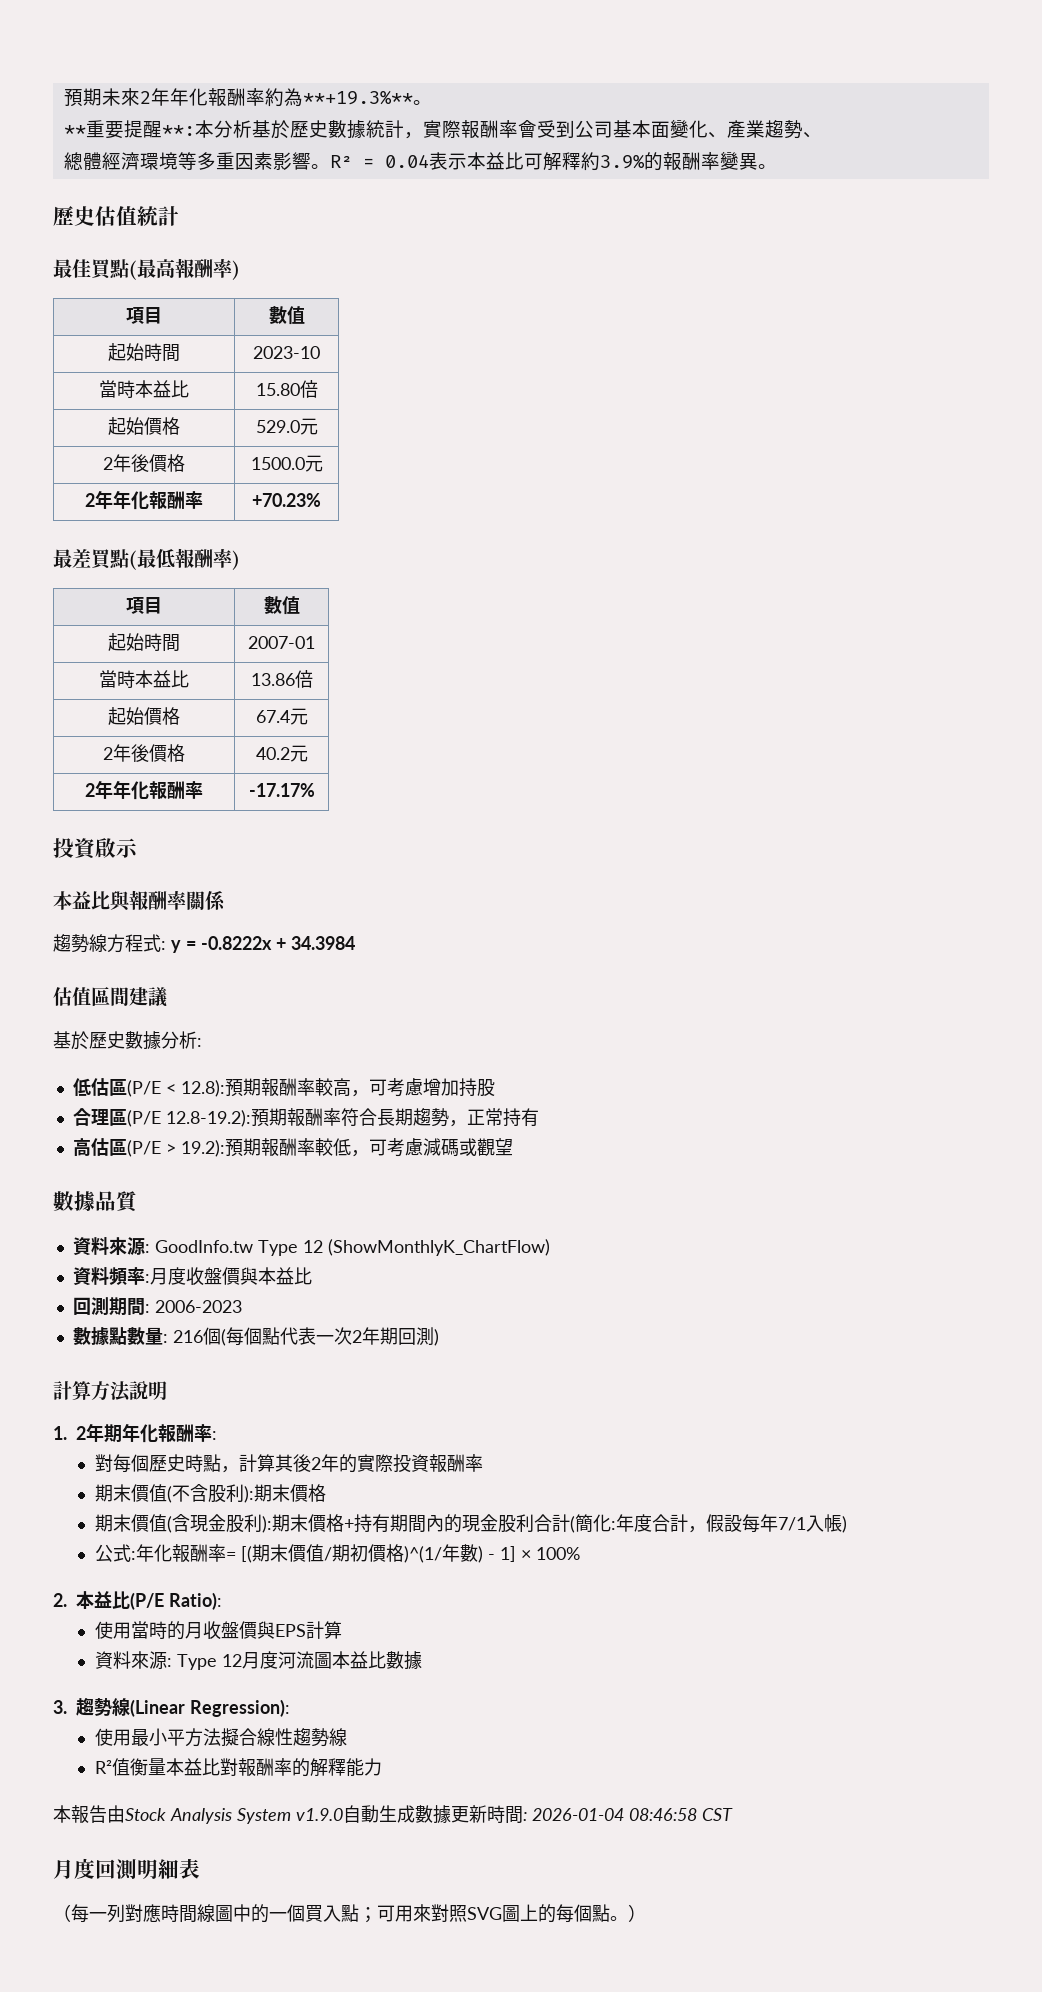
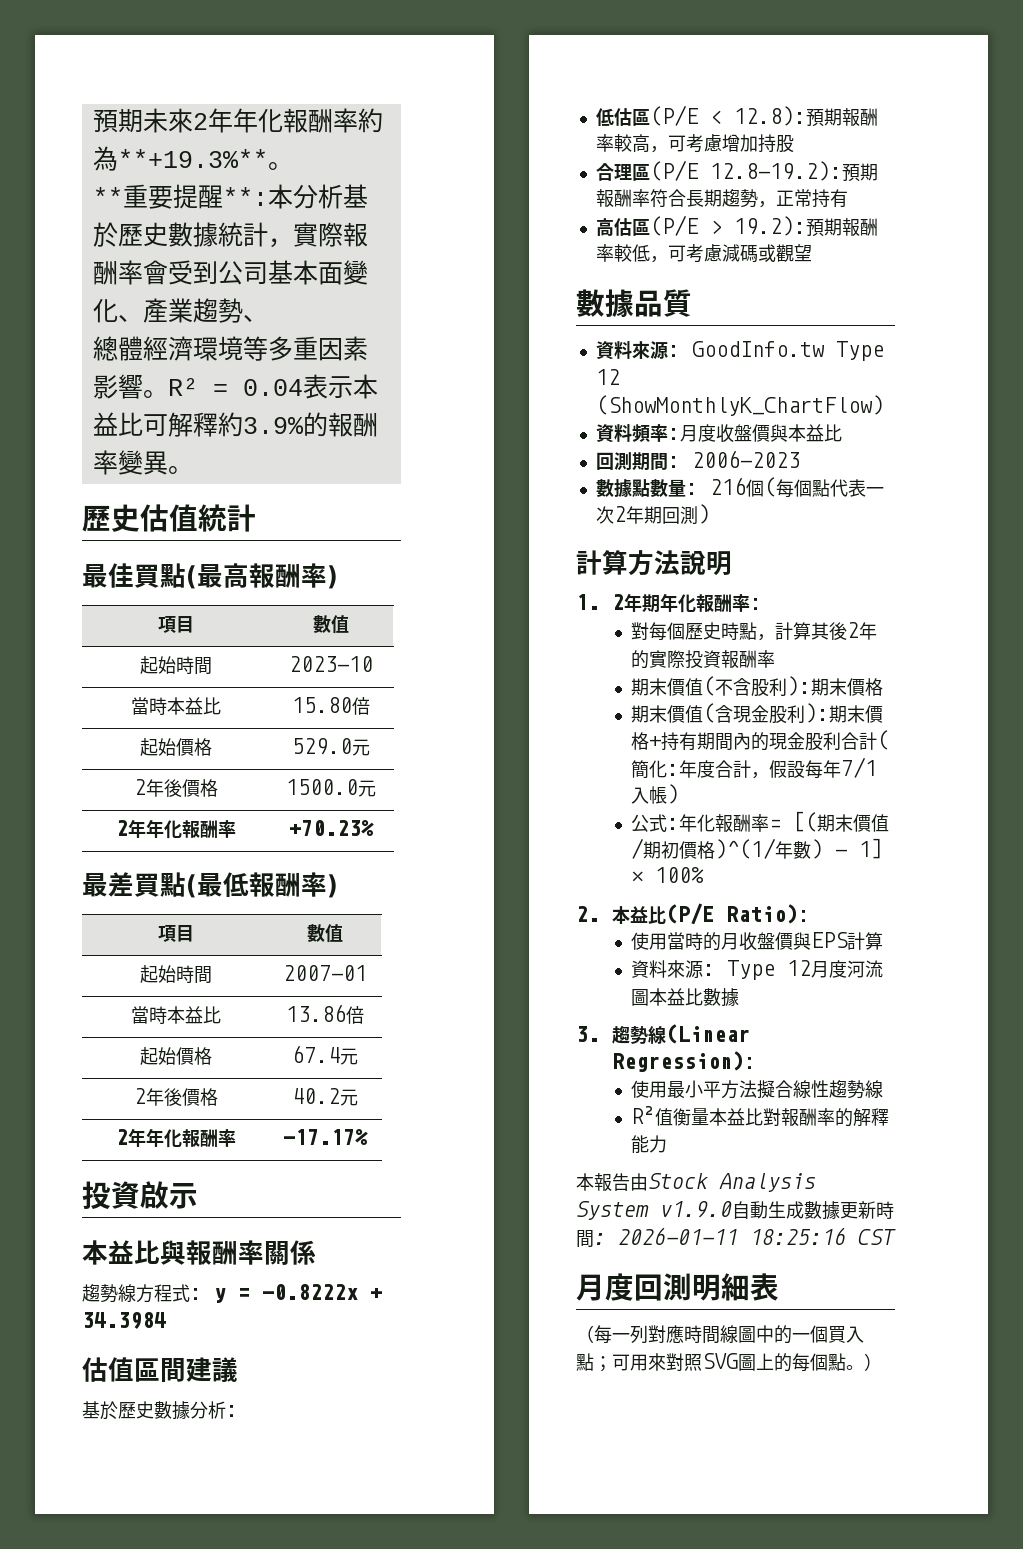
- 本報告由Stock Analysis System v1.9.0自動生成數據更新時間: 2026-01-04 08:46:58 CST
+ 本報告由Stock Analysis System v1.9.0自動生成數據更新時間: 2026-01-11 18:25:16 CST

